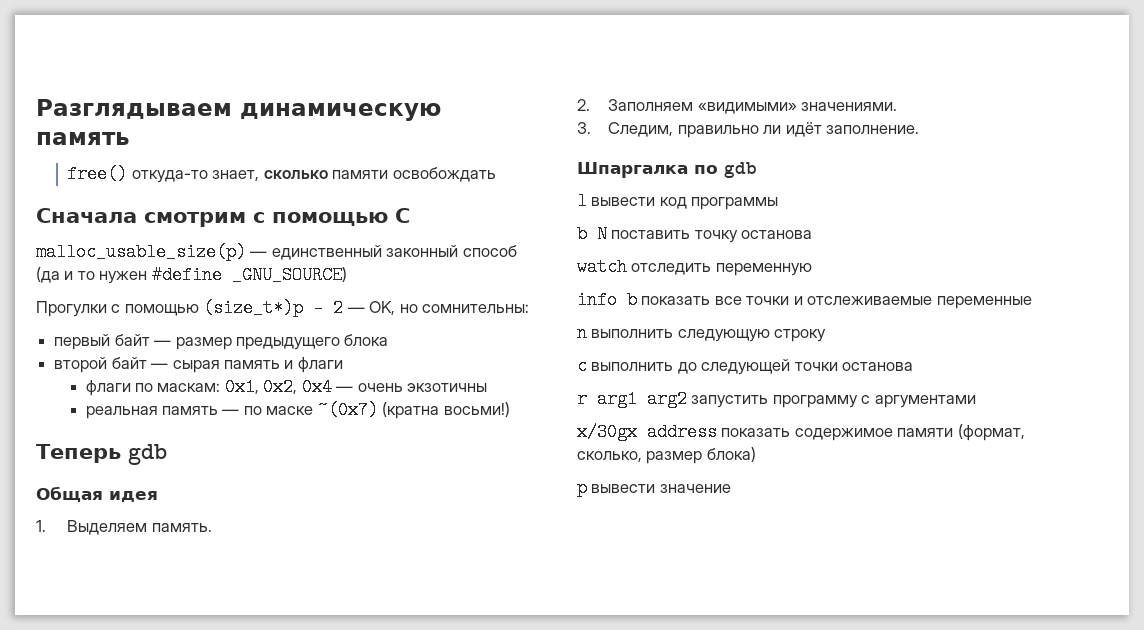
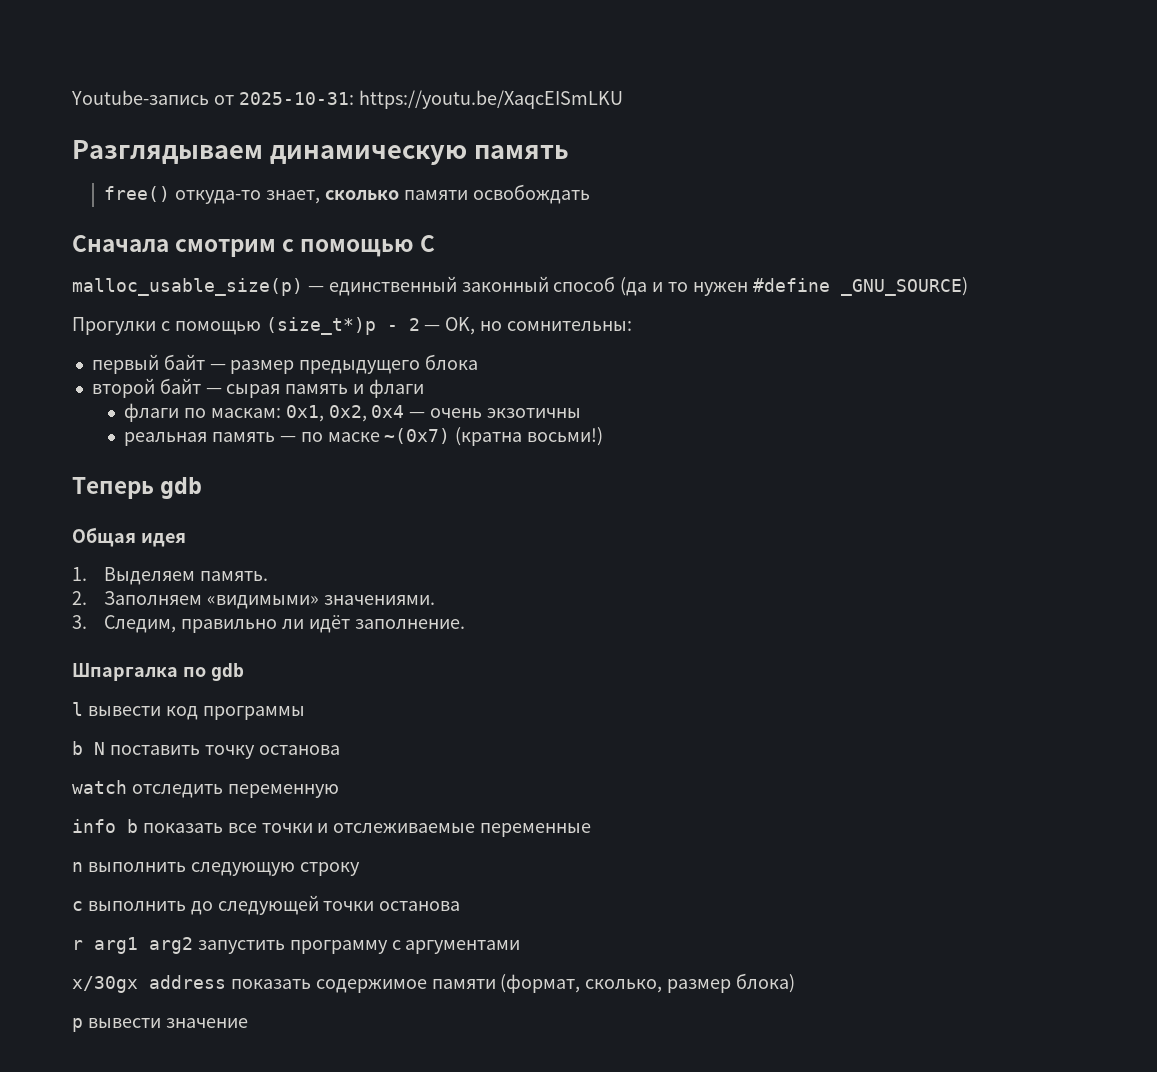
+ Youtube-запись от 2025-10-31: https://youtu.be/XaqcEISmLKU

